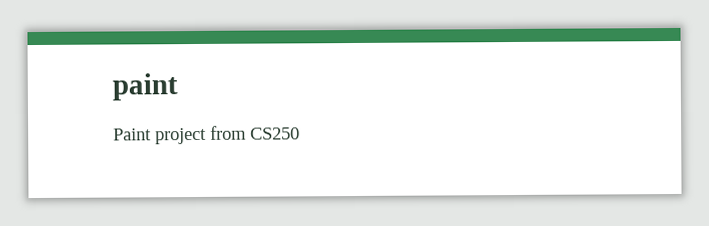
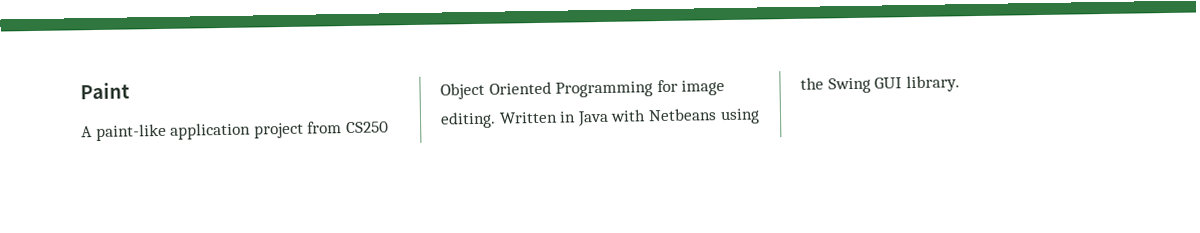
- paint
- Paint project from CS250
+ Paint
+ A paint-like application project from CS250 Object Oriented Programming for image editing. Written in Java with Netbeans using the Swing GUI library.

